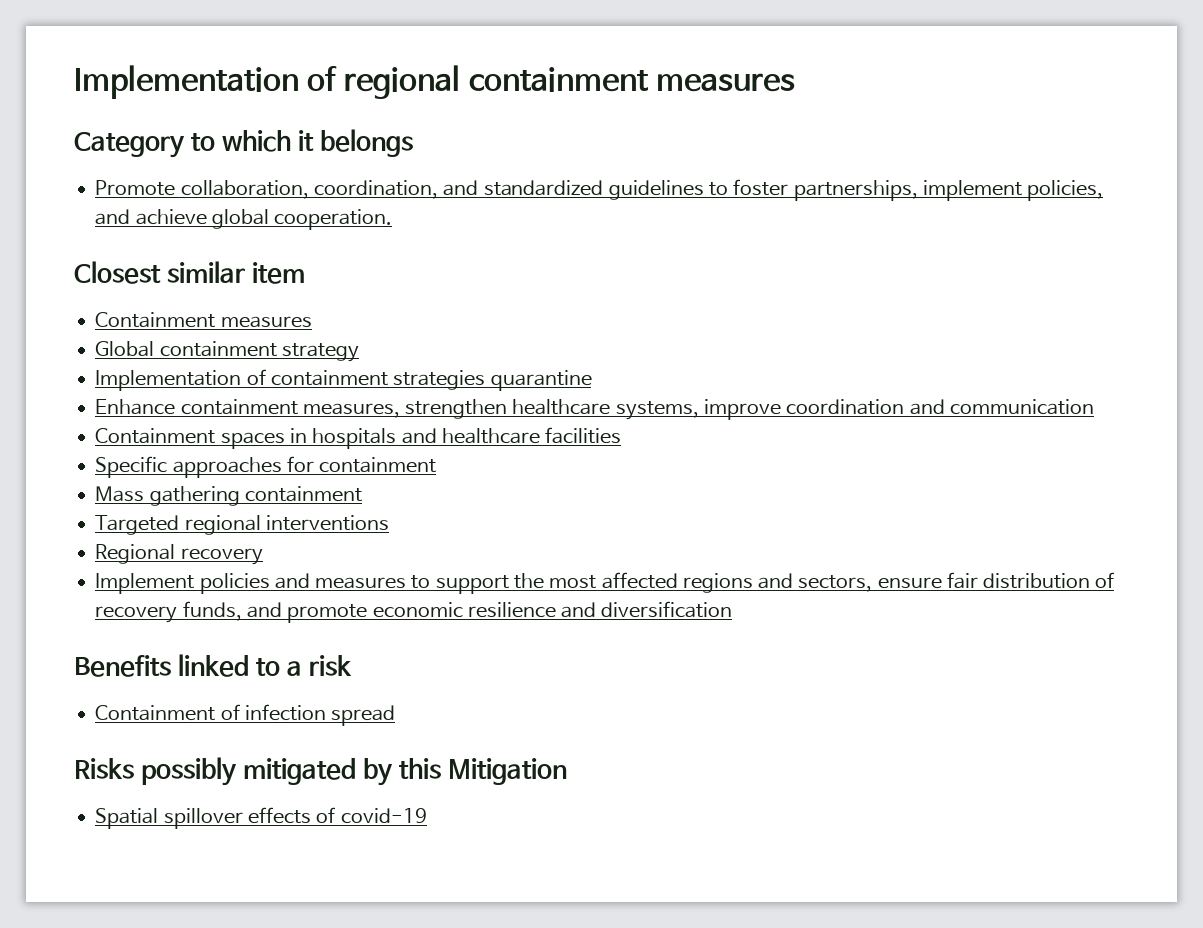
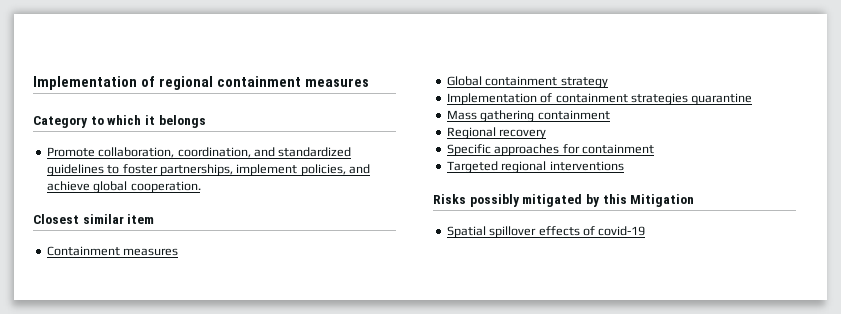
- Enhance containment measures, strengthen healthcare systems, improve coordination and communication
- Containment spaces in hospitals and healthcare facilities
+ Mass gathering containment
+ Regional recovery
- Mass gathering containment
- Regional recovery
- Implement policies and measures to support the most affected regions and sectors, ensure fair distribution of recovery funds, and promote economic resilience and diversification
- Benefits linked to a risk
- Containment of infection spread

